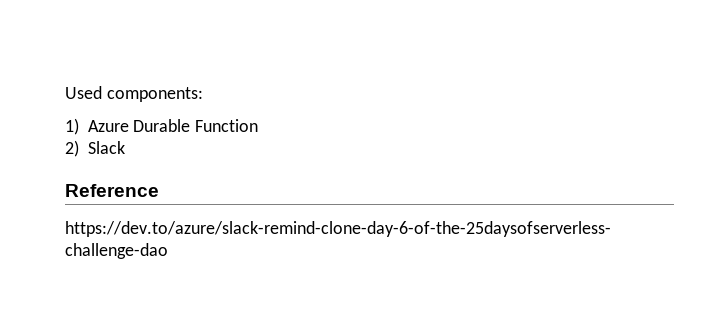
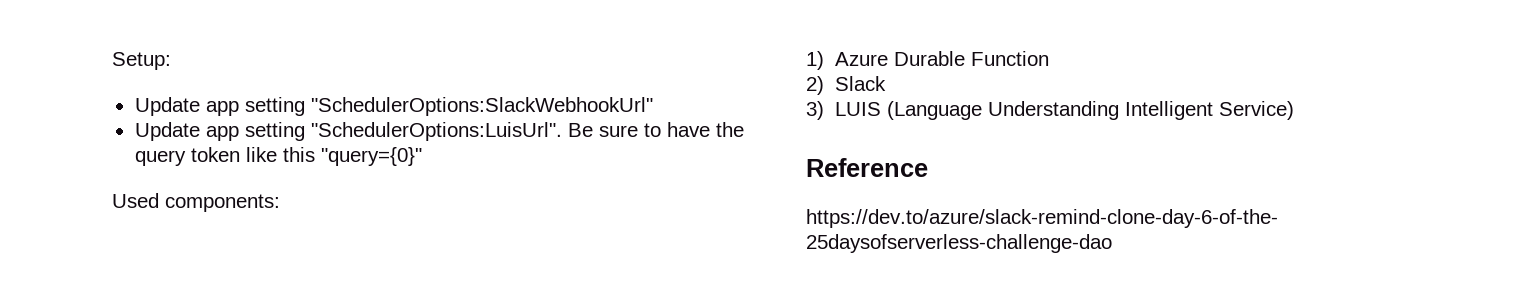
+ Setup:
+ Update app setting "SchedulerOptions:SlackWebhookUrl"
+ Update app setting "SchedulerOptions:LuisUrl". Be sure to have the query token like this "query={0}"
+ 3) LUIS (Language Understanding Intelligent Service)

